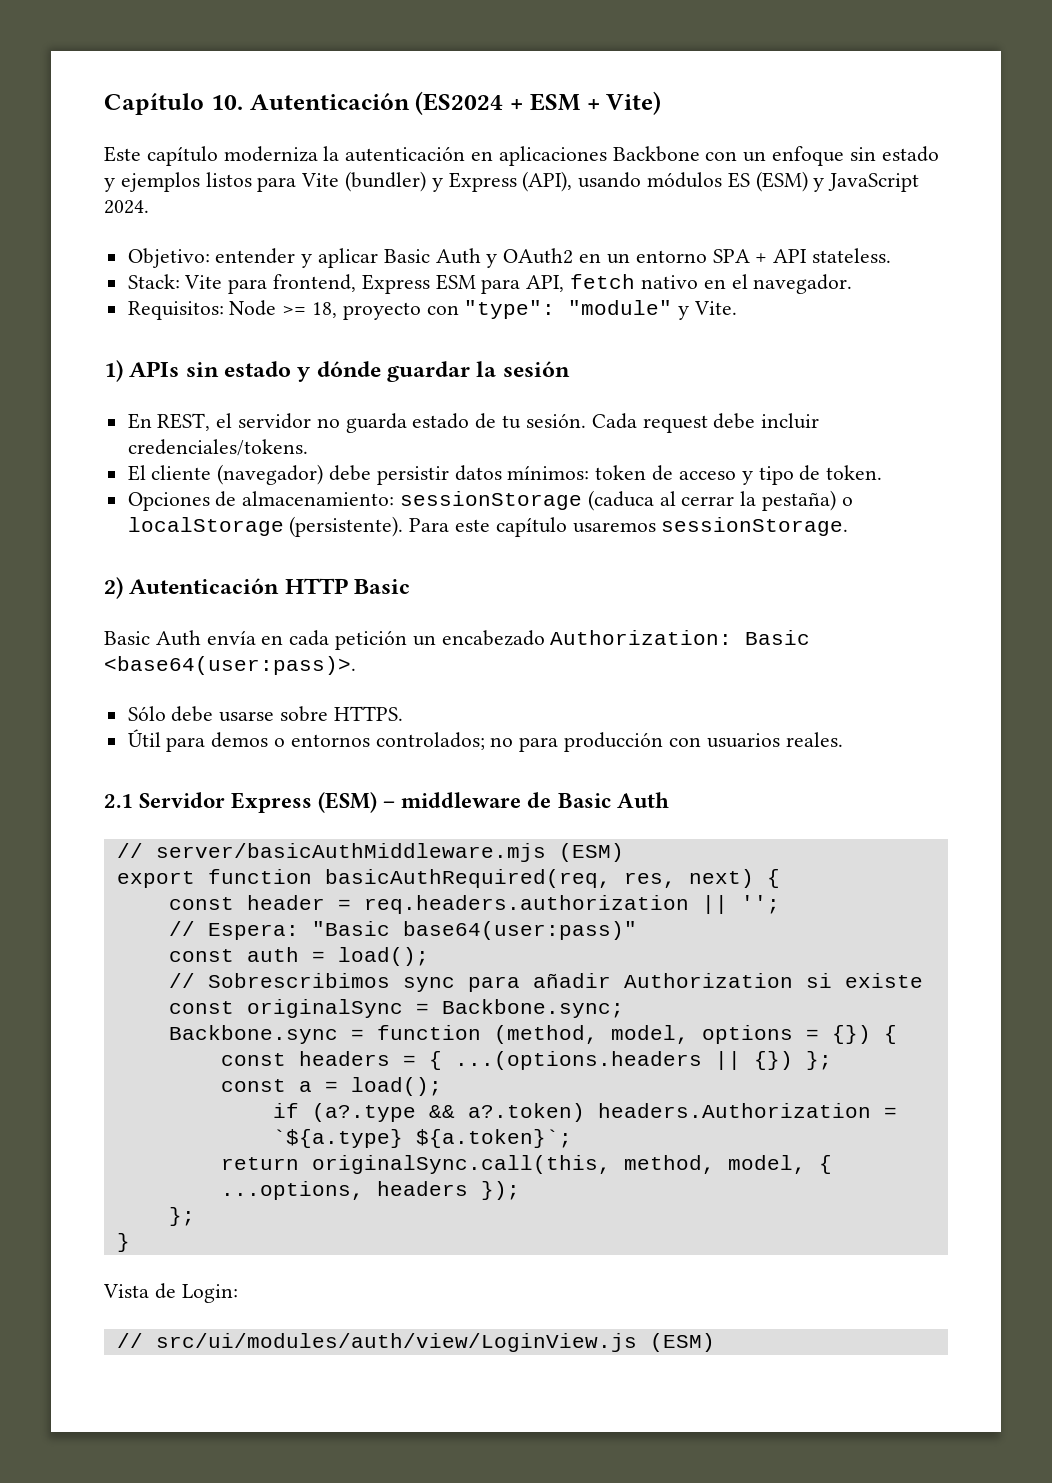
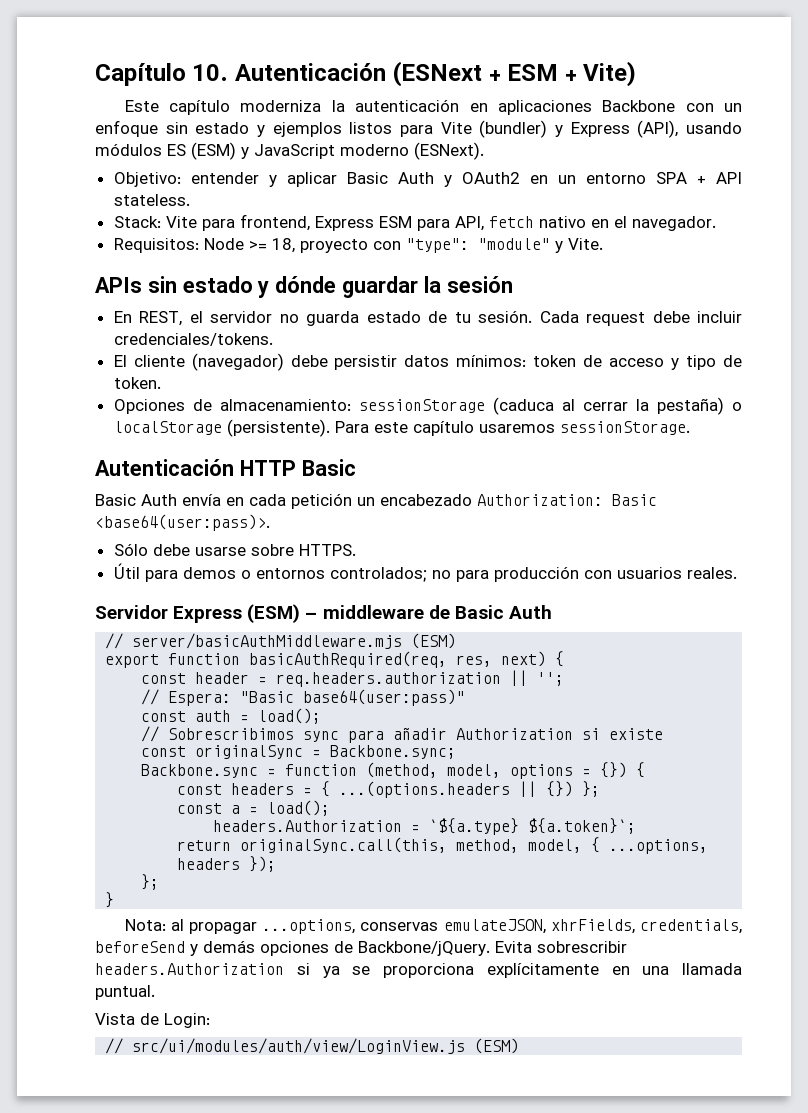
- Capítulo 10. Autenticación (ES2024 + ESM + Vite)
+ Capítulo 10. Autenticación (ESNext + ESM + Vite)
- Este capítulo moderniza la autenticación en aplicaciones Backbone con un enfoque sin estado y ejemplos listos para Vite (bundler) y Express (API), usando módulos ES (ESM) y JavaScript 2024.
+ Este capítulo moderniza la autenticación en aplicaciones Backbone con un enfoque sin estado y ejemplos listos para Vite (bundler) y Express (API), usando módulos ES (ESM) y JavaScript moderno (ESNext).
- 1) APIs sin estado y dónde guardar la sesión
+ APIs sin estado y dónde guardar la sesión
- 2) Autenticación HTTP Basic
+ Autenticación HTTP Basic
- 2.1 Servidor Express (ESM) – middleware de Basic Auth
+ Servidor Express (ESM) – middleware de Basic Auth
- if (a?.type && a?.token) headers.Authorization = `${a.type} ${a.token}`;
+ headers.Authorization = `${a.type} ${a.token}`;
+ Nota: al propagar ...options, conservas emulateJSON, xhrFields, credentials, beforeSend y demás opciones de Backbone/jQuery. Evita sobrescribir headers.Authorization si ya se proporciona explícitamente en una llamada puntual.

